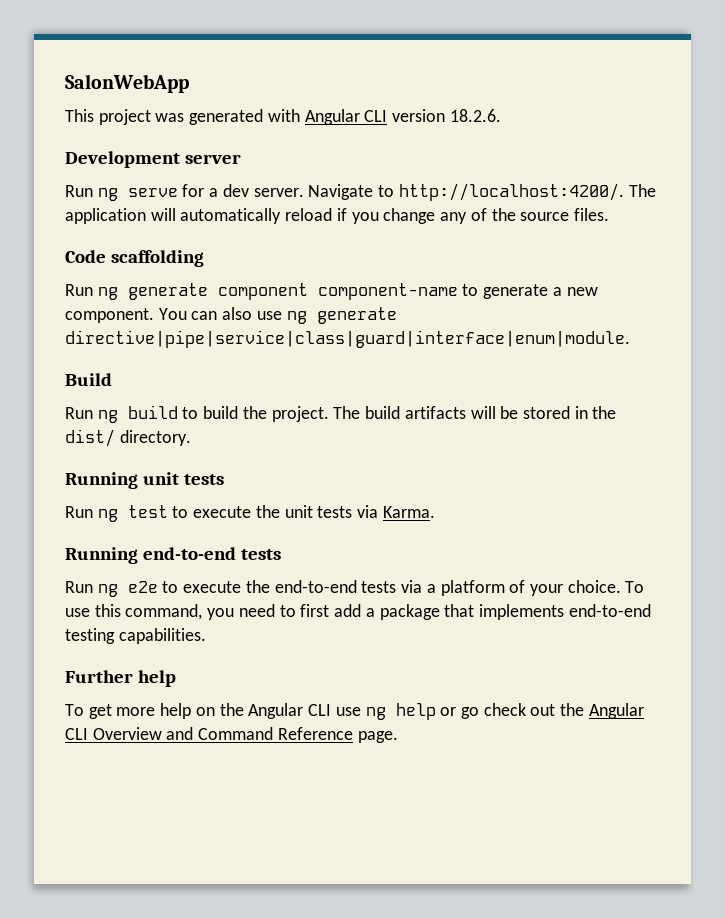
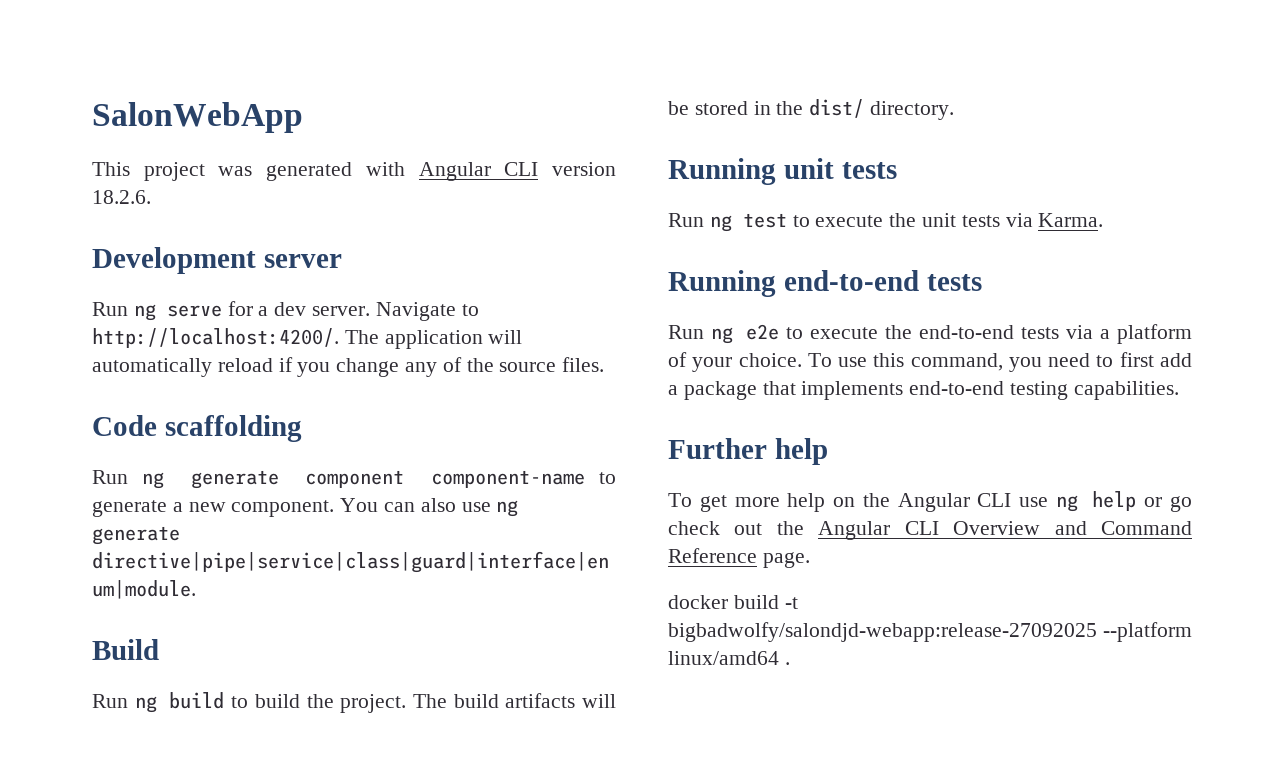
+ docker build -t bigbadwolfy/salondjd-webapp:release-27092025 --platform linux/amd64 .

